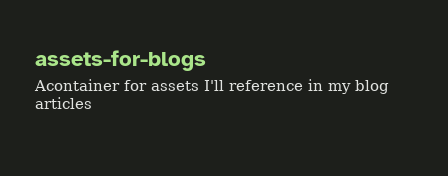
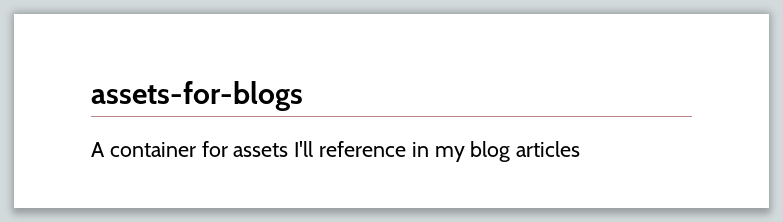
- Acontainer for assets I'll reference in my blog articles
+ A container for assets I'll reference in my blog articles

